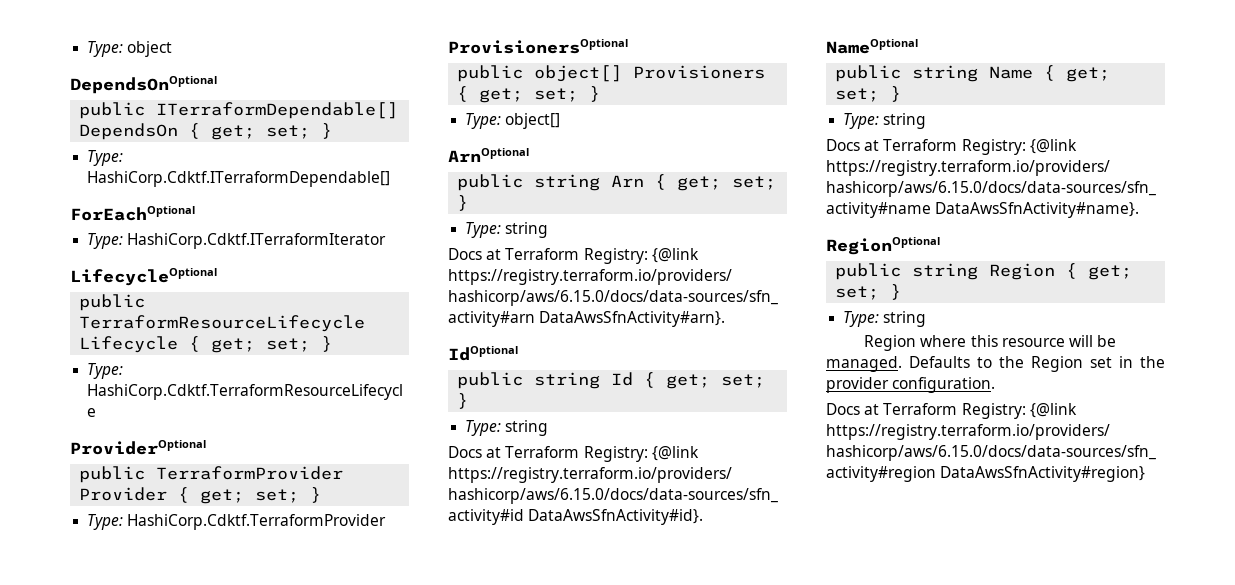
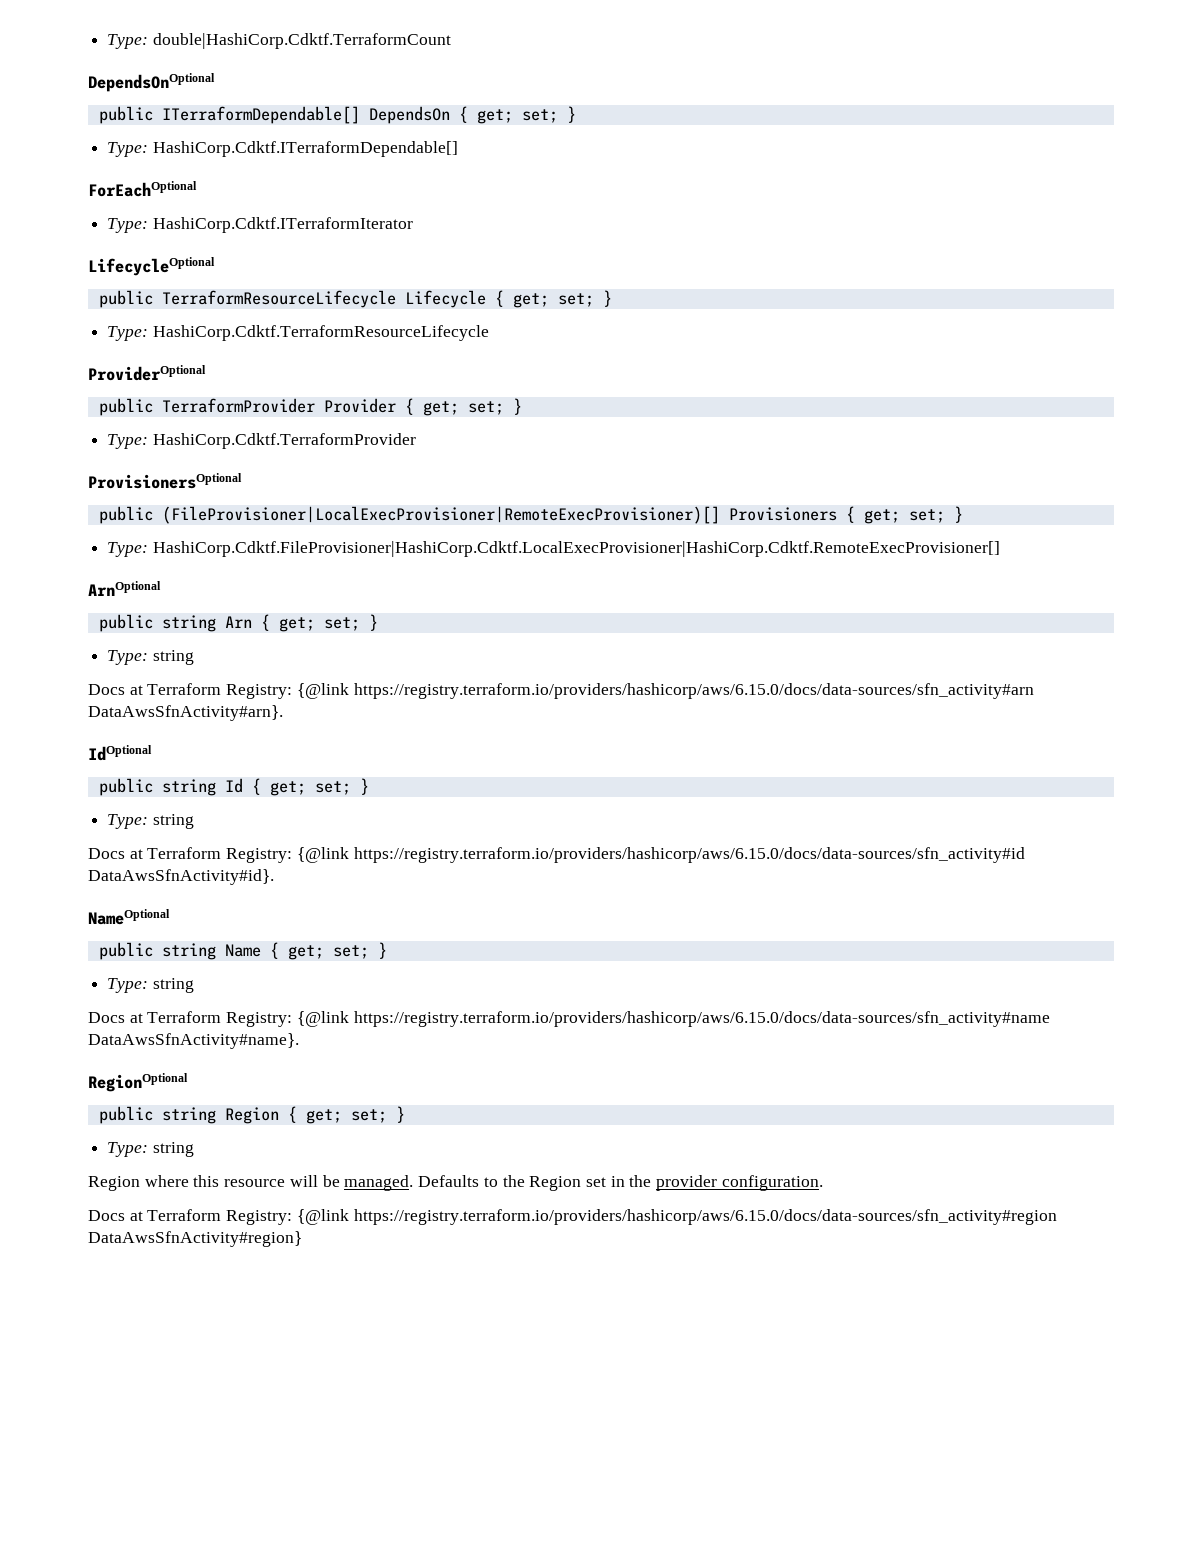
- Type: object
+ Type: double|HashiCorp.Cdktf.TerraformCount
- public object[] Provisioners { get; set; }
+ public (FileProvisioner|LocalExecProvisioner|RemoteExecProvisioner)[] Provisioners { get; set; }
- Type: object[]
+ Type: HashiCorp.Cdktf.FileProvisioner|HashiCorp.Cdktf.LocalExecProvisioner|HashiCorp.Cdktf.RemoteExecProvisioner[]

